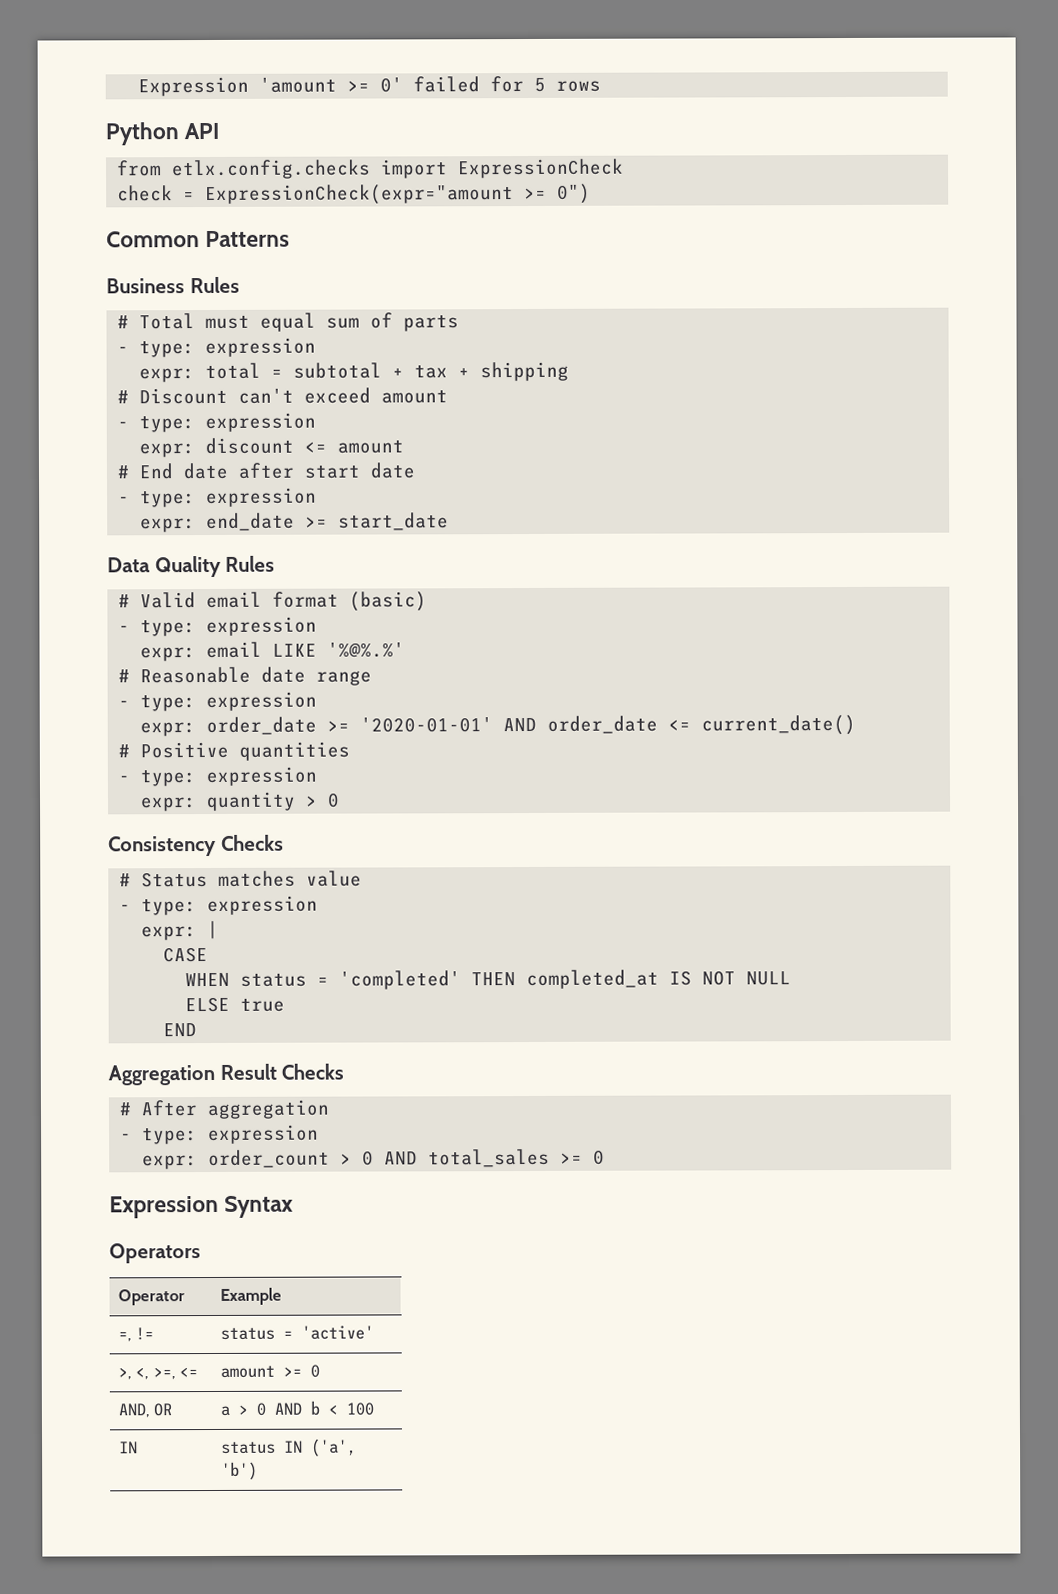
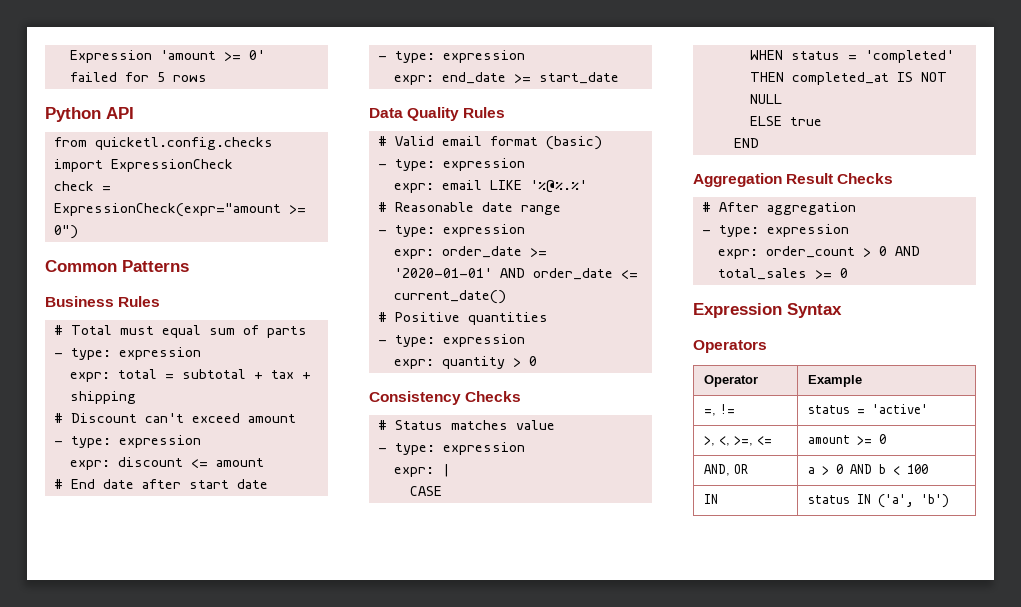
- from etlx.config.checks import ExpressionCheck
+ from quicketl.config.checks import ExpressionCheck

